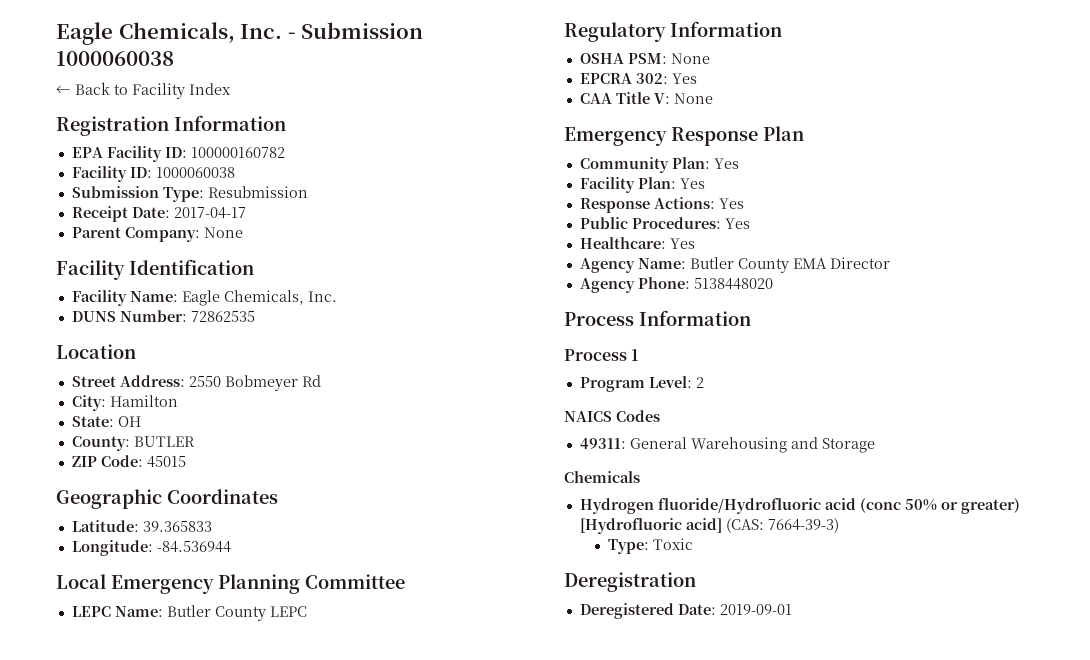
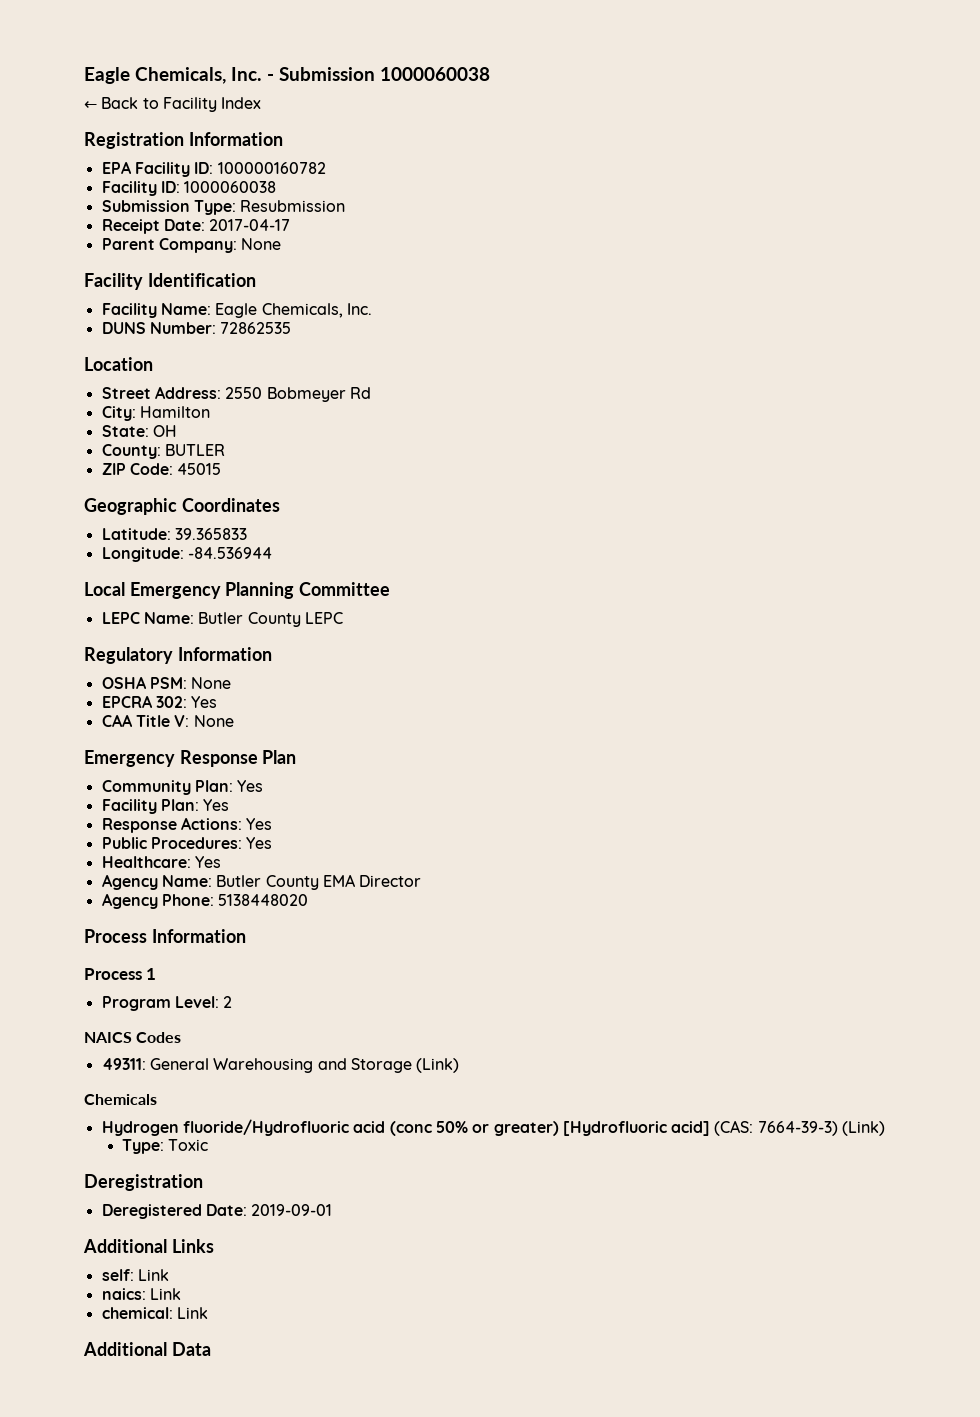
- 49311: General Warehousing and Storage
+ 49311: General Warehousing and Storage (Link)
- Hydrogen fluoride/Hydrofluoric acid (conc 50% or greater) [Hydrofluoric acid] (CAS: 7664-39-3)
+ Hydrogen fluoride/Hydrofluoric acid (conc 50% or greater) [Hydrofluoric acid] (CAS: 7664-39-3) (Link)
+ Additional Links
+ self: Link
+ naics: Link
+ chemical: Link
+ Additional Data

